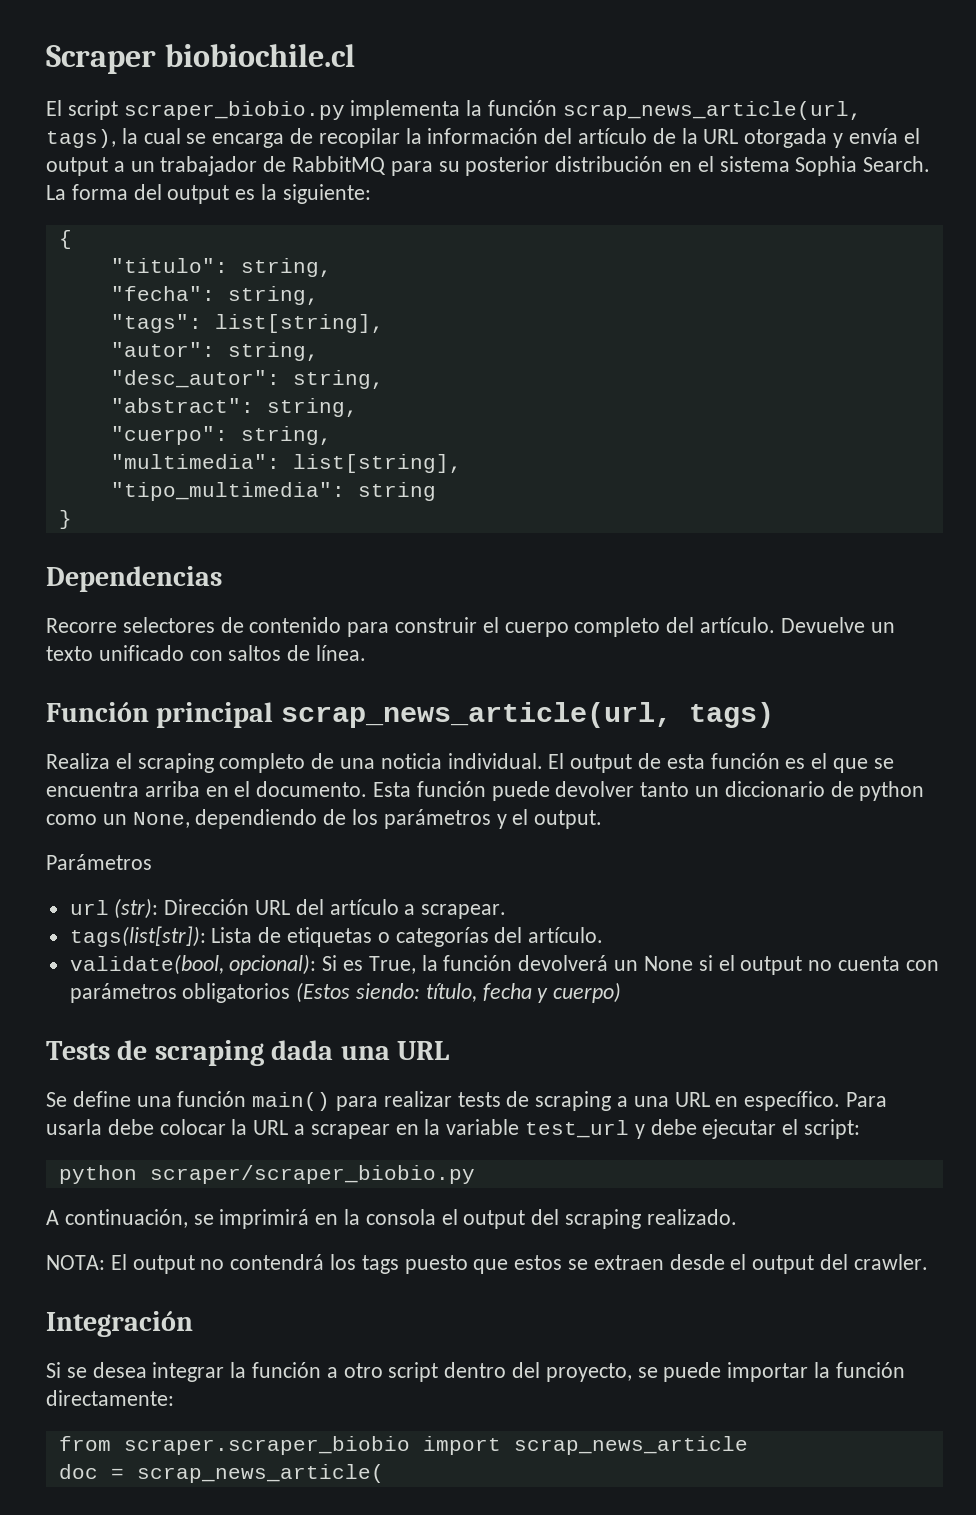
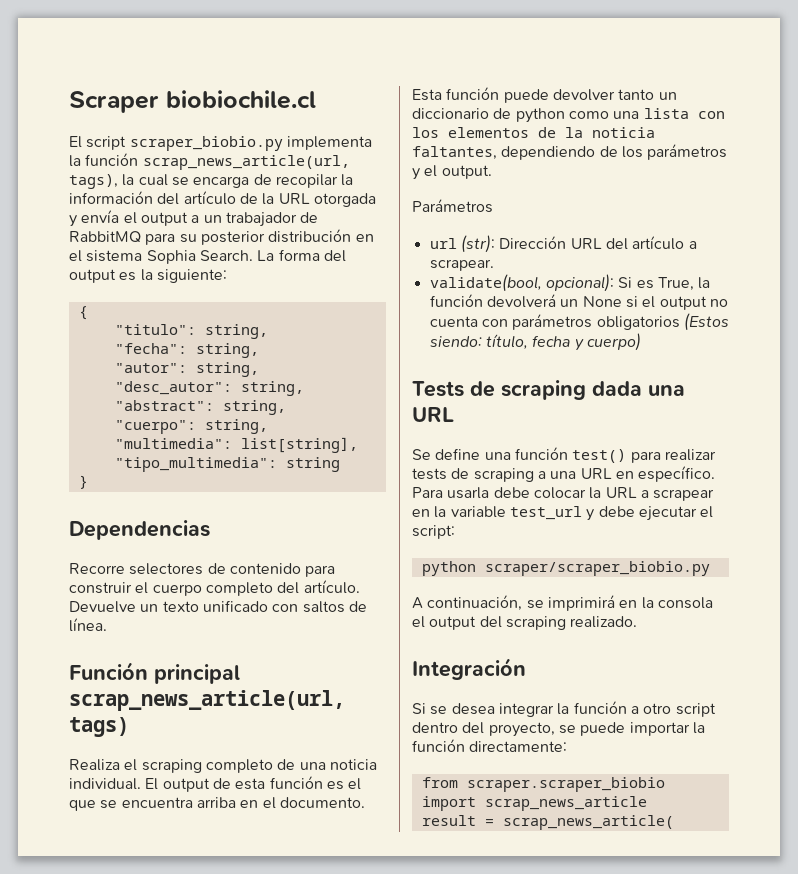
- "tags": list[string],
- Esta función puede devolver tanto un diccionario de python como un None, dependiendo de los parámetros y el output.
+ Esta función puede devolver tanto un diccionario de python como una lista con los elementos de la noticia faltantes, dependiendo de los parámetros y el output.
- tags(list[str]): Lista de etiquetas o categorías del artículo.
- Se define una función main() para realizar tests de scraping a una URL en específico.
+ Se define una función test() para realizar tests de scraping a una URL en específico.
- NOTA: El output no contendrá los tags puesto que estos se extraen desde el output del crawler.
- doc = scrap_news_article(
+ result = scrap_news_article(

